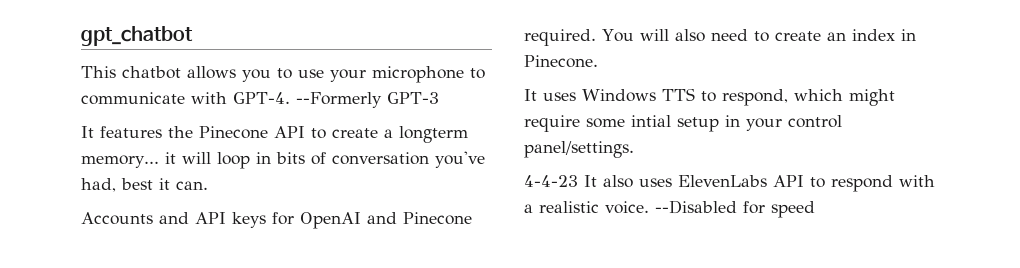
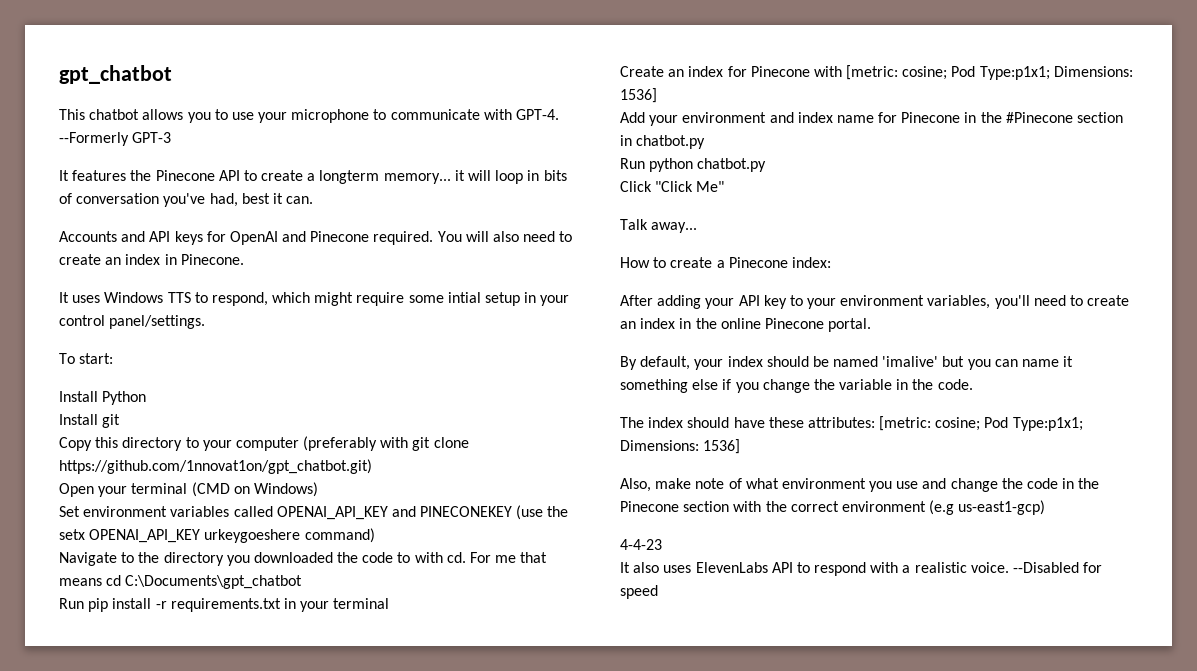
+ To start:
+ Install Python
+ Install git
+ Copy this directory to your computer (preferably with git clone https://github.com/1nnovat1on/gpt_chatbot.git)
+ Open your terminal (CMD on Windows)
+ Set environment variables called OPENAI_API_KEY and PINECONEKEY (use the setx OPENAI_API_KEY urkeygoeshere command)
+ Navigate to the directory you downloaded the code to with cd. For me that means cd C:\Documents\gpt_chatbot
+ Run pip install -r requirements.txt in your terminal
+ Create an index for Pinecone with [metric: cosine; Pod Type:p1x1; Dimensions: 1536]
+ Add your environment and index name for Pinecone in the #Pinecone section in chatbot.py
+ Run python chatbot.py
+ Click "Click Me"
+ Talk away...
+ How to create a Pinecone index:
+ After adding your API key to your environment variables, you'll need to create an index in the online Pinecone portal.
+ By default, your index should be named 'imalive' but you can name it something else if you change the variable in the code.
+ The index should have these attributes: [metric: cosine; Pod Type:p1x1; Dimensions: 1536]
+ Also, make note of what environment you use and change the code in the Pinecone section with the correct environment (e.g us-east1-gcp)
- 4-4-23 It also uses ElevenLabs API to respond with a realistic voice.
+ 4-4-23
+ It also uses ElevenLabs API to respond with a realistic voice.

